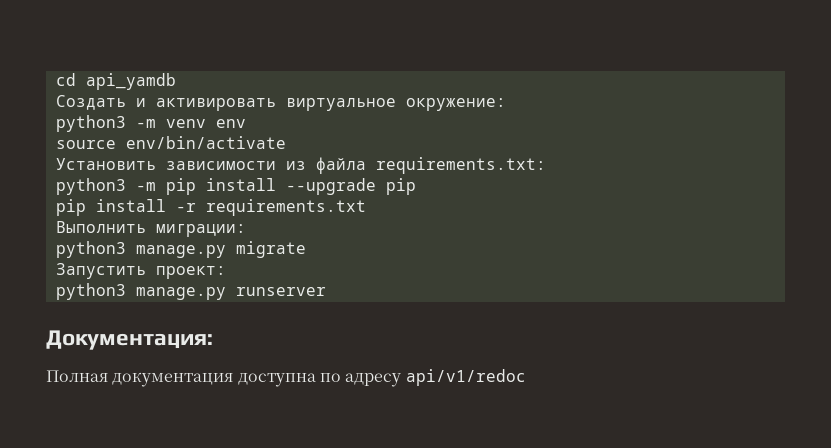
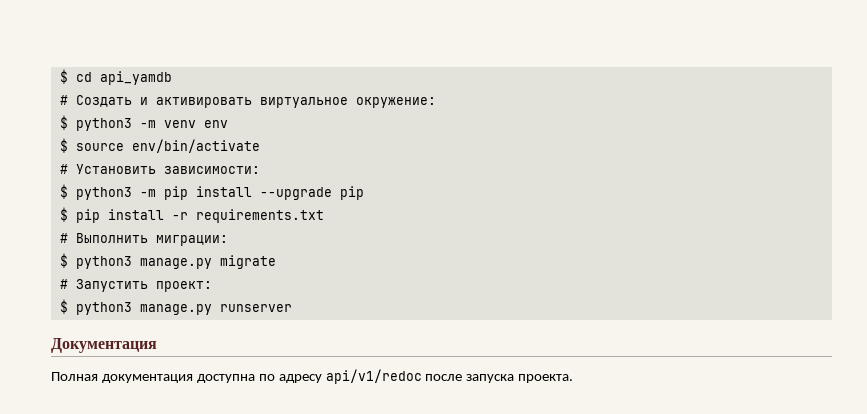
- cd api_yamdb
+ $ cd api_yamdb
- Cоздать и активировать виртуальное окружение:
+ # Cоздать и активировать виртуальное окружение:
- python3 -m venv env
+ $ python3 -m venv env
- source env/bin/activate
+ $ source env/bin/activate
- Установить зависимости из файла requirements.txt:
- python3 -m pip install --upgrade pip
+ # Установить зависимости:
+ $ python3 -m pip install --upgrade pip
- pip install -r requirements.txt
+ $ pip install -r requirements.txt
- Выполнить миграции:
+ # Выполнить миграции:
- python3 manage.py migrate
+ $ python3 manage.py migrate
- Запустить проект:
+ # Запустить проект:
- python3 manage.py runserver
+ $ python3 manage.py runserver
- Документация:
+ Документация
- Полная документация доступна по адресу api/v1/redoc
+ Полная документация доступна по адресу api/v1/redoc после запуска проекта.

